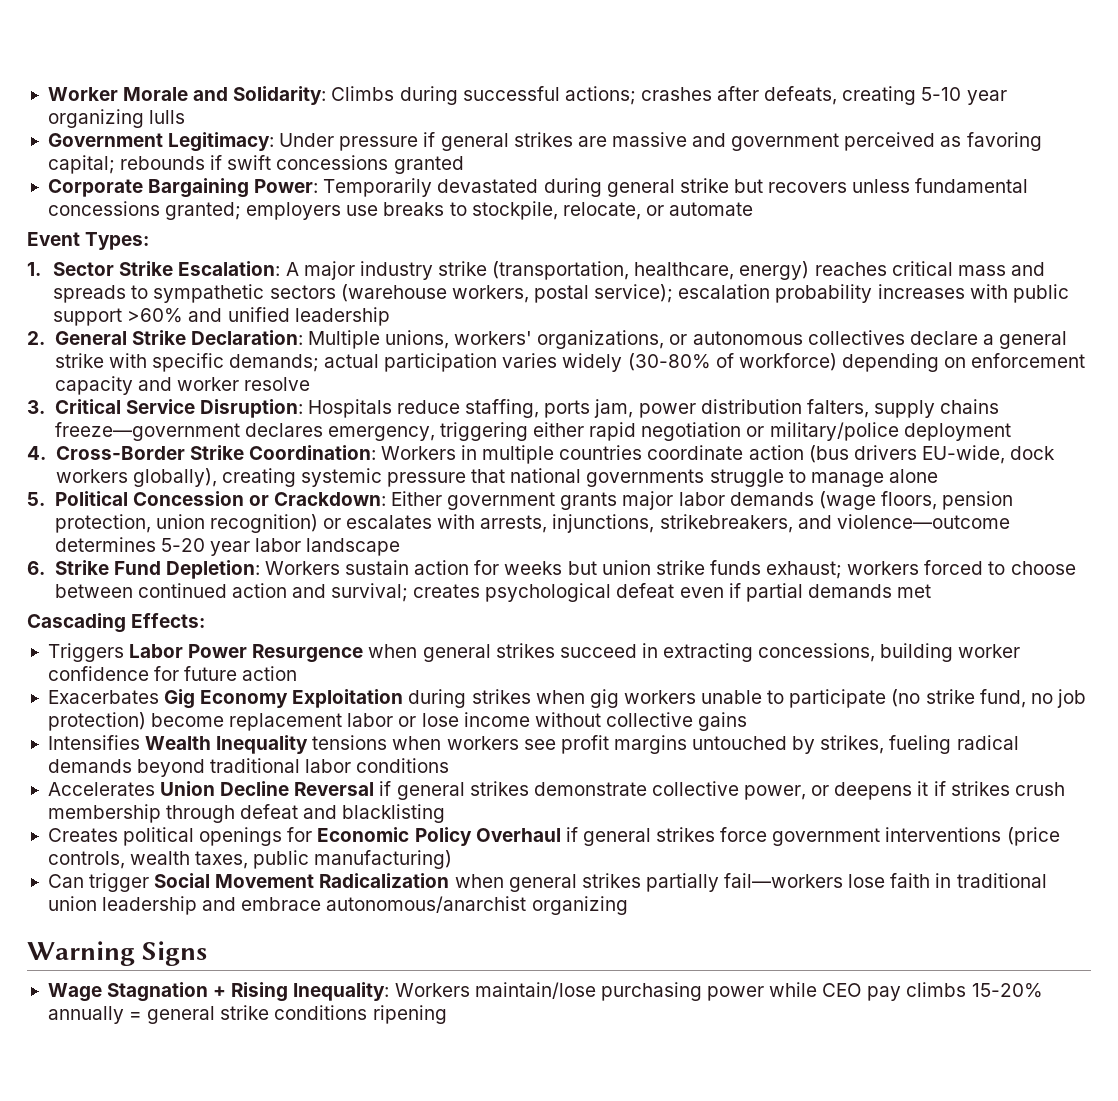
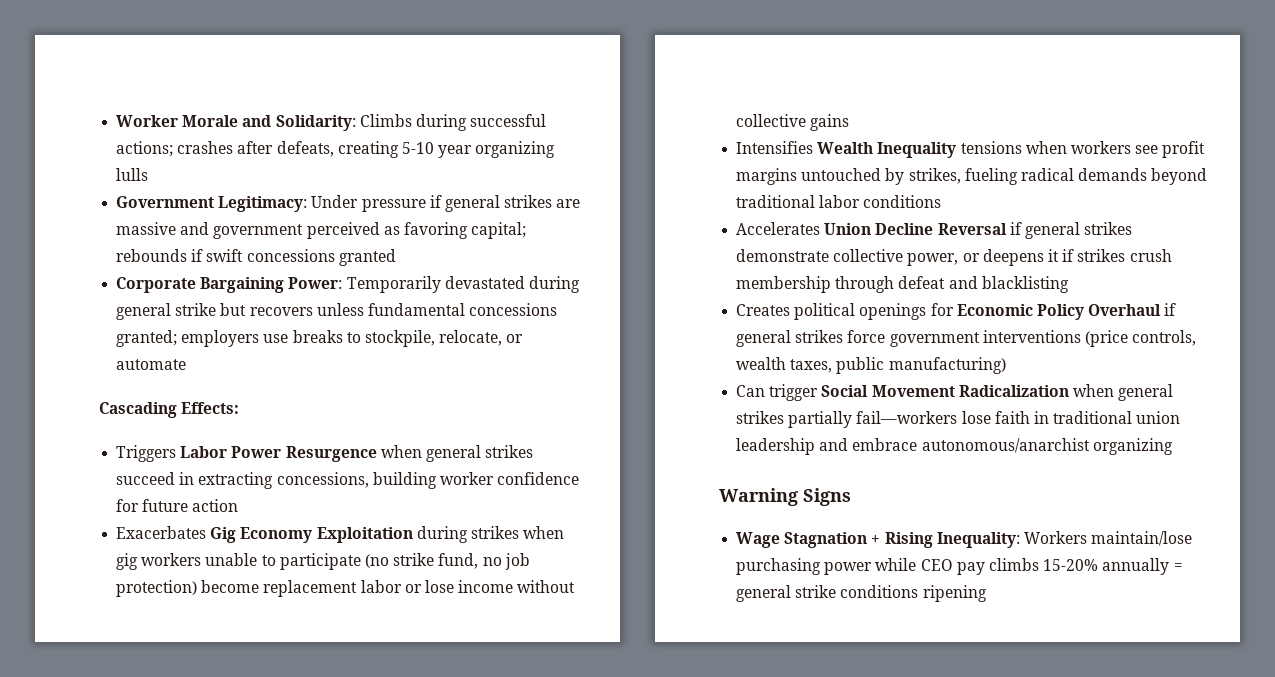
- Event Types:
- 1. Sector Strike Escalation: A major industry strike (transportation, healthcare, energy) reaches critical mass and spreads to sympathetic sectors (warehouse workers, postal service); escalation probability increases with public support >60% and unified leadership
- 2. General Strike Declaration: Multiple unions, workers' organizations, or autonomous collectives declare a general strike with specific demands; actual participation varies widely (30-80% of workforce) depending on enforcement capacity and worker resolve
- 3. Critical Service Disruption: Hospitals reduce staffing, ports jam, power distribution falters, supply chains freeze—government declares emergency, triggering either rapid negotiation or military/police deployment
- 4. Cross-Border Strike Coordination: Workers in multiple countries coordinate action (bus drivers EU-wide, dock workers globally), creating systemic pressure that national governments struggle to manage alone
- 5. Political Concession or Crackdown: Either government grants major labor demands (wage floors, pension protection, union recognition) or escalates with arrests, injunctions, strikebreakers, and violence—outcome determines 5-20 year labor landscape
- 6. Strike Fund Depletion: Workers sustain action for weeks but union strike funds exhaust; workers forced to choose between continued action and survival; creates psychological defeat even if partial demands met

